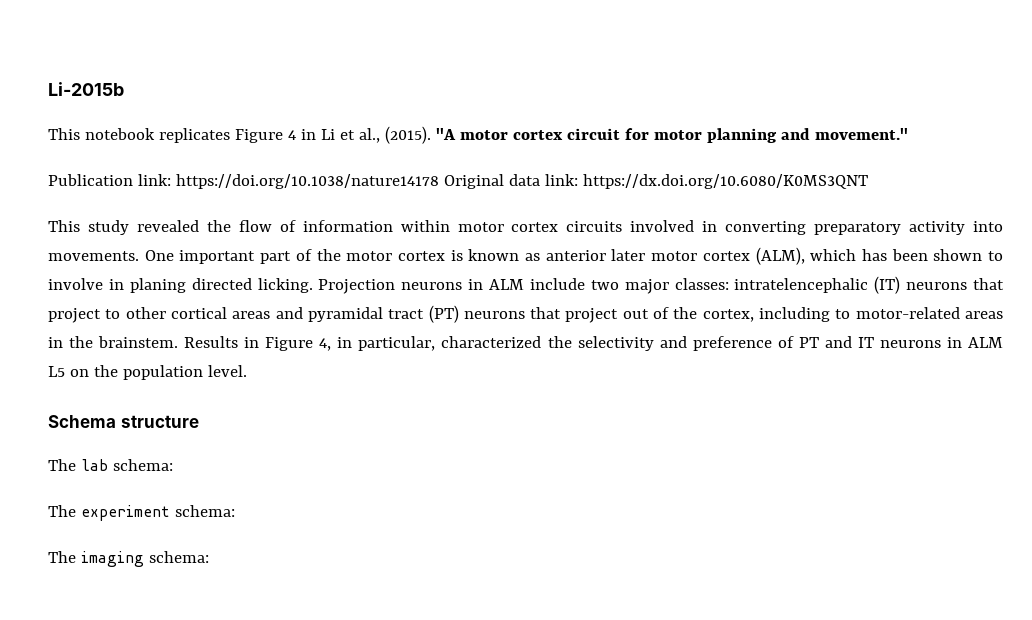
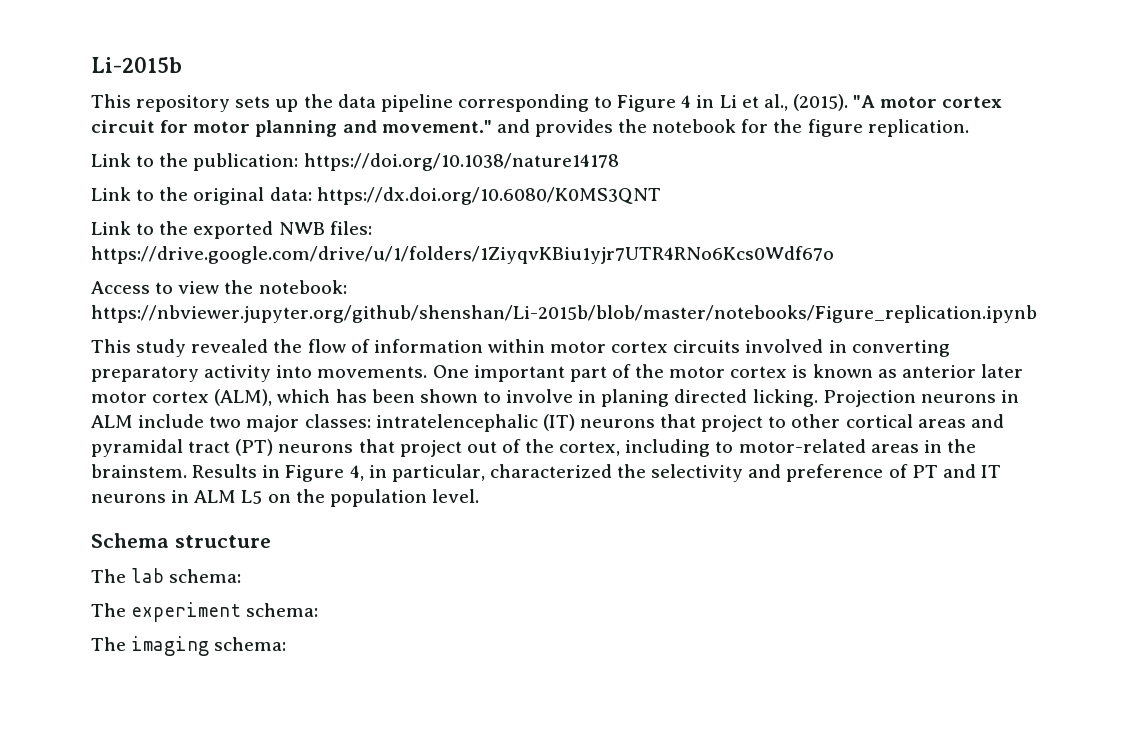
- This notebook replicates Figure 4 in Li et al., (2015).
+ This repository sets up the data pipeline corresponding to Figure 4 in Li et al., (2015).
- "A motor cortex circuit for motor planning and movement."
- Publication link: https://doi.org/10.1038/nature14178 Original data link: https://dx.doi.org/10.6080/K0MS3QNT
+ "A motor cortex circuit for motor planning and movement." and provides the notebook for the figure replication.
+ Link to the publication: https://doi.org/10.1038/nature14178
+ Link to the original data: https://dx.doi.org/10.6080/K0MS3QNT
+ Link to the exported NWB files: https://drive.google.com/drive/u/1/folders/1ZiyqvKBiu1yjr7UTR4RNo6Kcs0Wdf67o
+ Access to view the notebook: https://nbviewer.jupyter.org/github/shenshan/Li-2015b/blob/master/notebooks/Figure_replication.ipynb

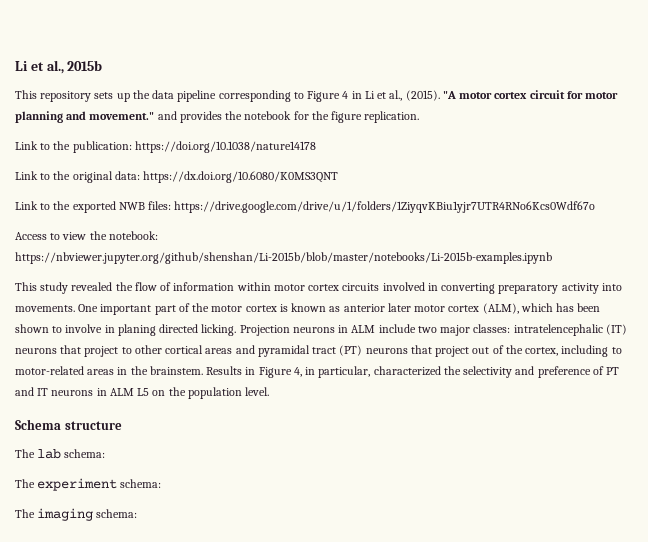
- Li-2015b
+ Li et al., 2015b
- Access to view the notebook: https://nbviewer.jupyter.org/github/shenshan/Li-2015b/blob/master/notebooks/Figure_replication.ipynb
+ Access to view the notebook: https://nbviewer.jupyter.org/github/shenshan/Li-2015b/blob/master/notebooks/Li-2015b-examples.ipynb

